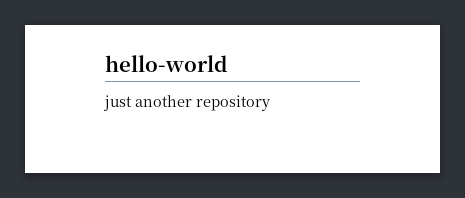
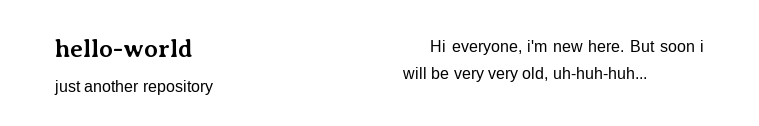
+ Hi everyone, i'm new here. But soon i will be very very old, uh-huh-huh...

